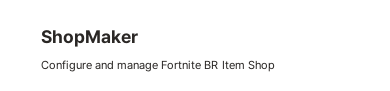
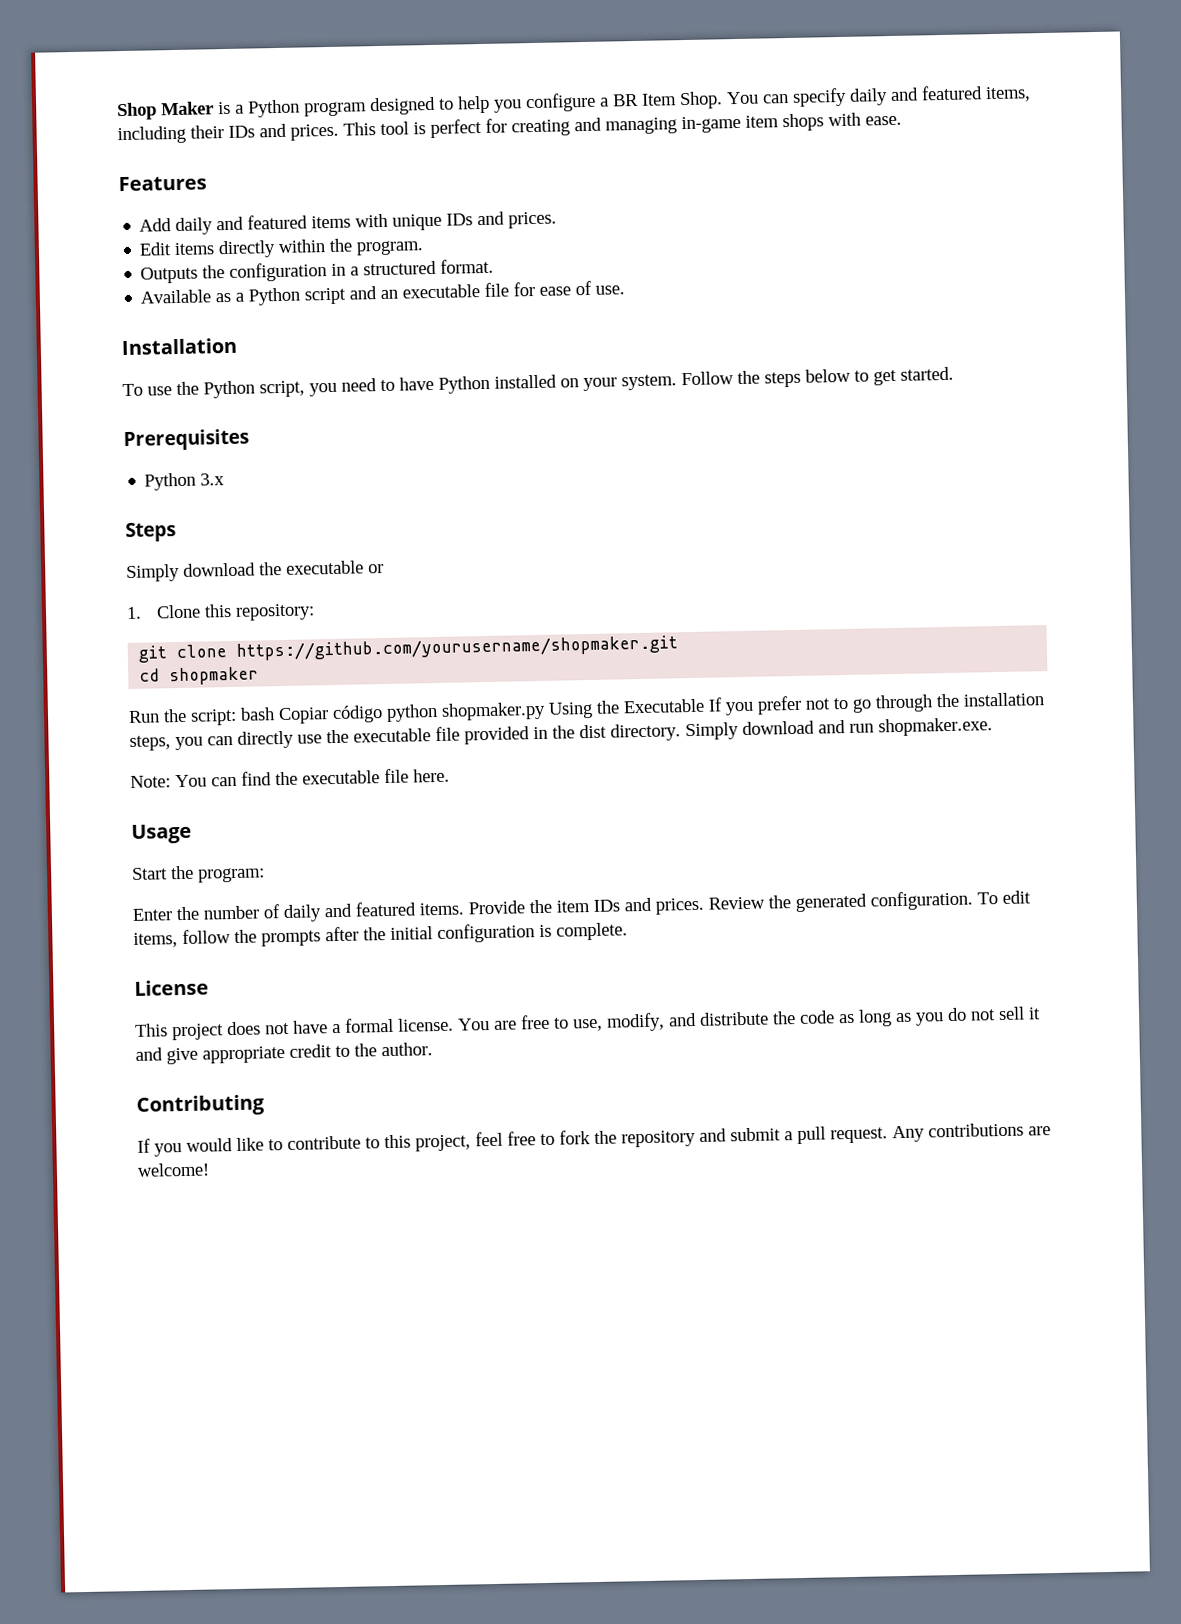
- ShopMaker
- Configure and manage Fortnite BR Item Shop
+ Shop Maker is a Python program designed to help you configure a BR Item Shop. You can specify daily and featured items, including their IDs and prices. This tool is perfect for creating and managing in-game item shops with ease.
+ Features
+ Add daily and featured items with unique IDs and prices.
+ Edit items directly within the program.
+ Outputs the configuration in a structured format.
+ Available as a Python script and an executable file for ease of use.
+ Installation
+ To use the Python script, you need to have Python installed on your system. Follow the steps below to get started.
+ Prerequisites
+ Python 3.x
+ Steps
+ Simply download the executable or
+ 1. Clone this repository:
+ git clone https://github.com/yourusername/shopmaker.git
+ cd shopmaker
+ Run the script: bash Copiar código python shopmaker.py Using the Executable If you prefer not to go through the installation steps, you can directly use the executable file provided in the dist directory. Simply download and run shopmaker.exe.
+ Note: You can find the executable file here.
+ Usage
+ Start the program:
+ Enter the number of daily and featured items. Provide the item IDs and prices. Review the generated configuration. To edit items, follow the prompts after the initial configuration is complete.
+ License
+ This project does not have a formal license. You are free to use, modify, and distribute the code as long as you do not sell it and give appropriate credit to the author.
+ Contributing
+ If you would like to contribute to this project, feel free to fork the repository and submit a pull request. Any contributions are welcome!

